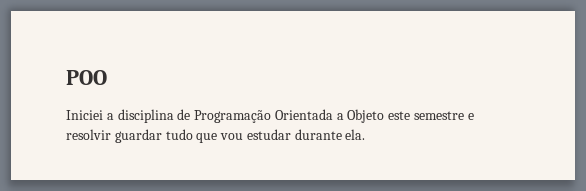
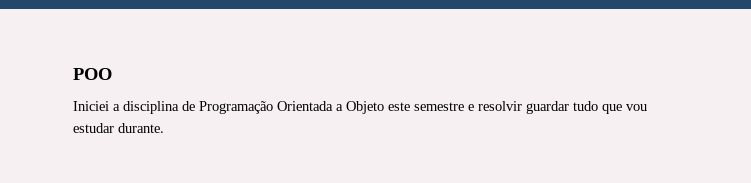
- Iniciei a disciplina de Programação Orientada a Objeto este semestre e resolvir guardar tudo que vou estudar durante ela.
+ Iniciei a disciplina de Programação Orientada a Objeto este semestre e resolvir guardar tudo que vou estudar durante.

